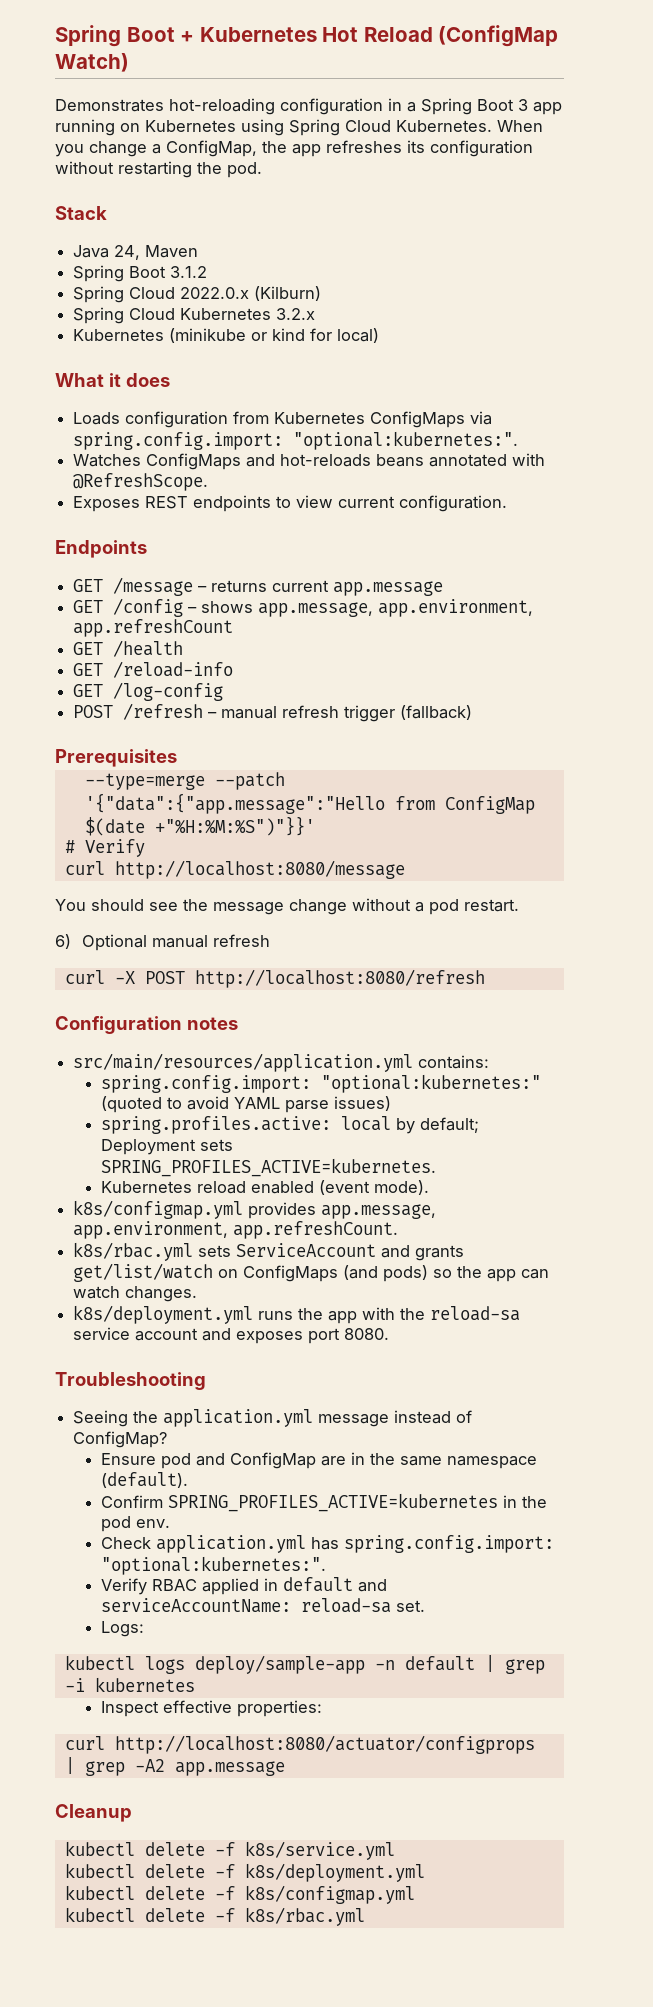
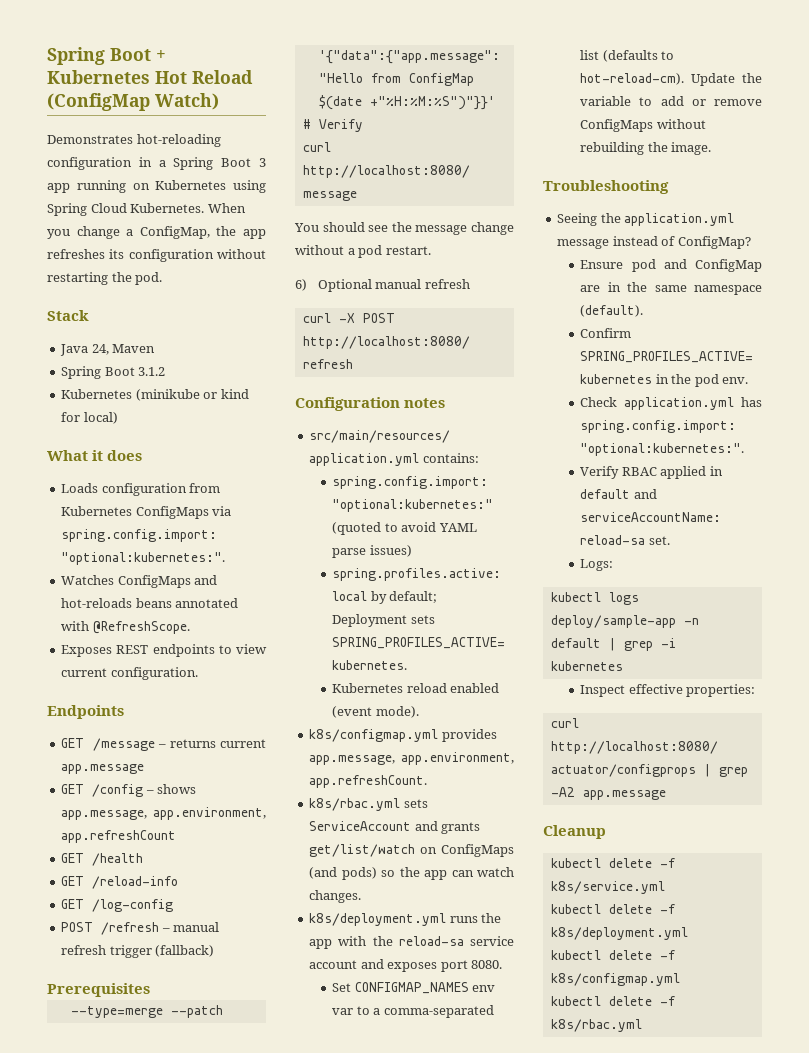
- Spring Cloud 2022.0.x (Kilburn)
- Spring Cloud Kubernetes 3.2.x
+ Set CONFIGMAP_NAMES env var to a comma-separated list (defaults to hot-reload-cm). Update the variable to add or remove ConfigMaps without rebuilding the image.

